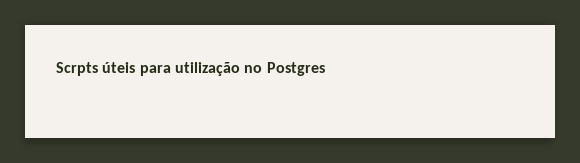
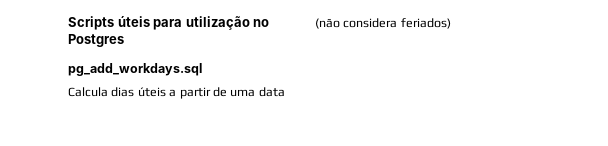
- Scrpts úteis para utilização no Postgres
+ Scripts úteis para utilização no Postgres
+ pg_add_workdays.sql
+ Calcula dias úteis a partir de uma data (não considera feriados)

